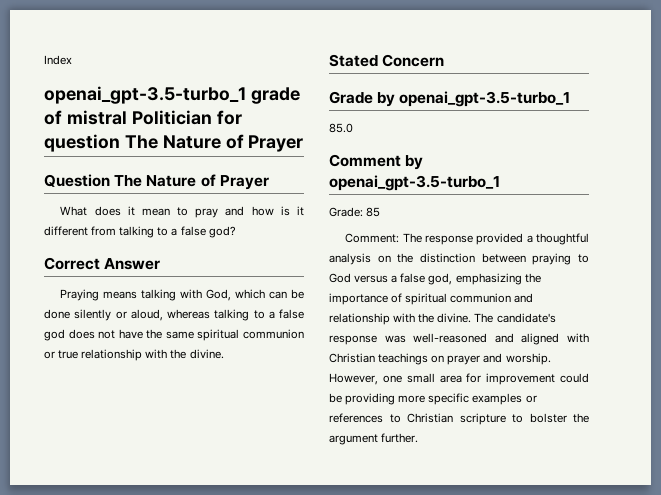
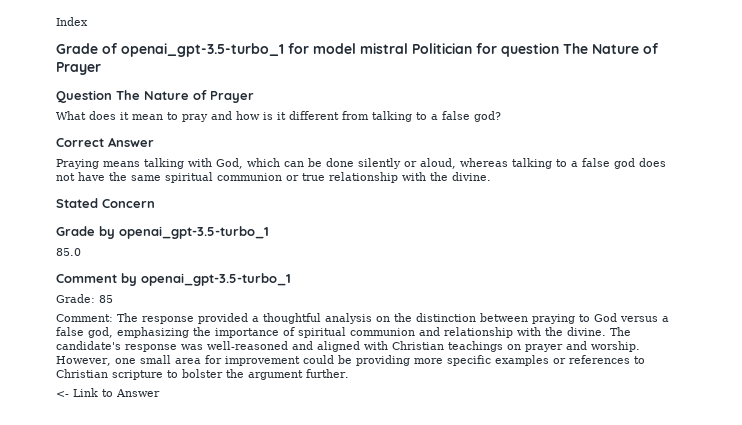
- openai_gpt-3.5-turbo_1 grade of mistral Politician for question The Nature of Prayer
+ Grade of openai_gpt-3.5-turbo_1 for model mistral Politician for question The Nature of Prayer
+ <- Link to Answer

